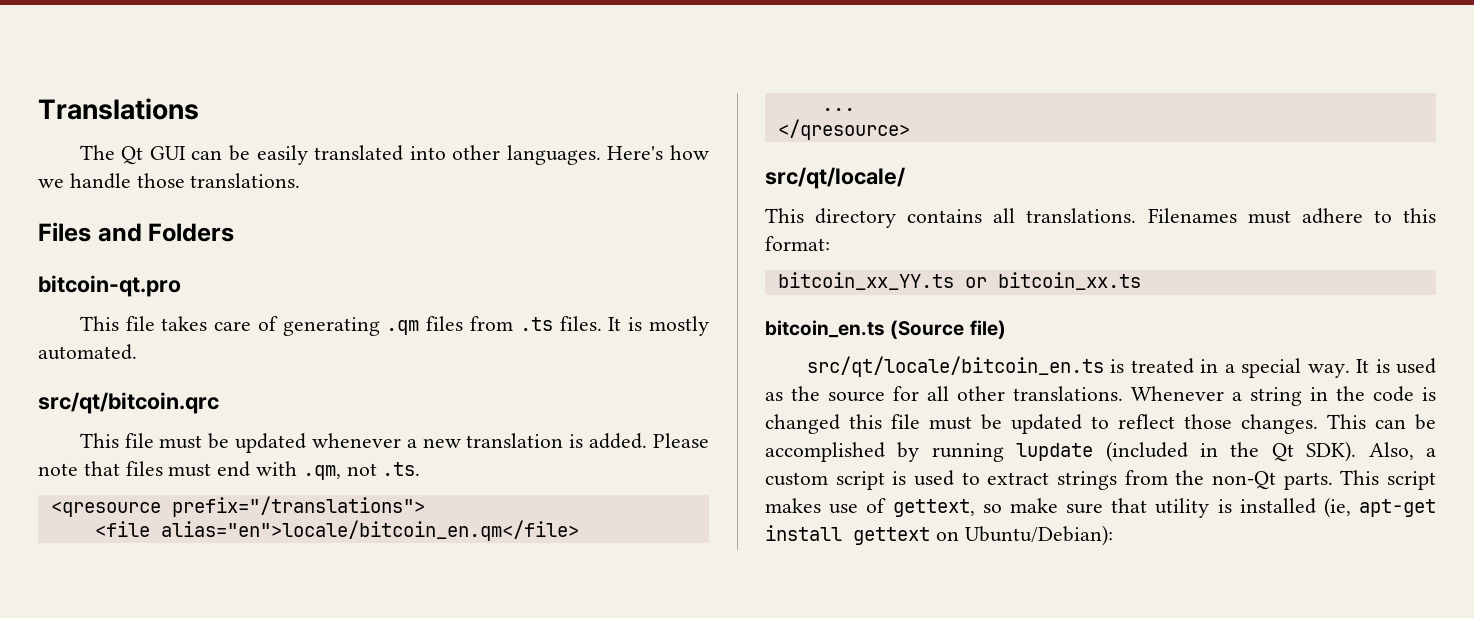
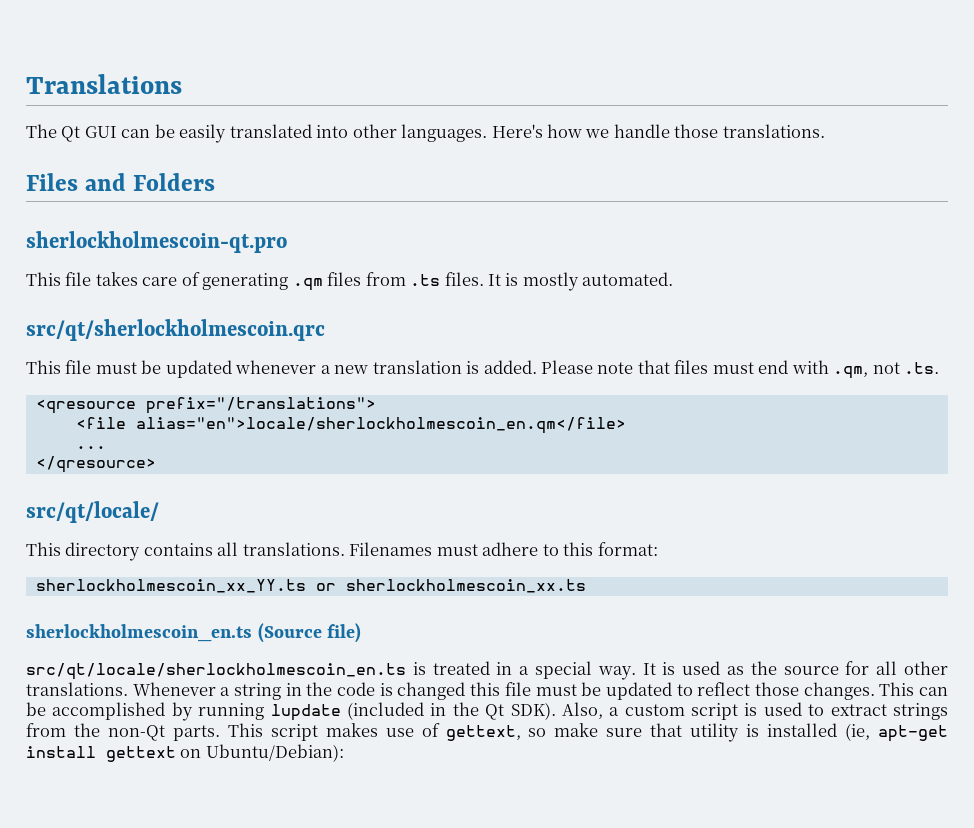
- bitcoin-qt.pro
+ sherlockholmescoin-qt.pro
- src/qt/bitcoin.qrc
+ src/qt/sherlockholmescoin.qrc
- <file alias="en">locale/bitcoin_en.qm</file>
+ <file alias="en">locale/sherlockholmescoin_en.qm</file>
- bitcoin_xx_YY.ts or bitcoin_xx.ts
- bitcoin_en.ts (Source file)
+ sherlockholmescoin_xx_YY.ts or sherlockholmescoin_xx.ts
+ sherlockholmescoin_en.ts (Source file)
- src/qt/locale/bitcoin_en.ts is treated in a special way.
+ src/qt/locale/sherlockholmescoin_en.ts is treated in a special way.

